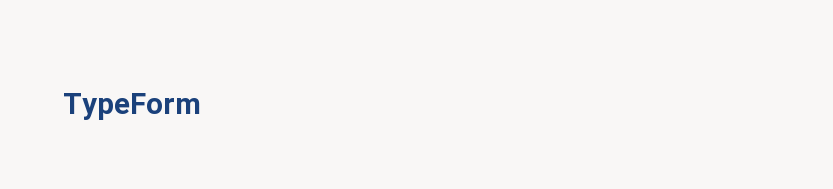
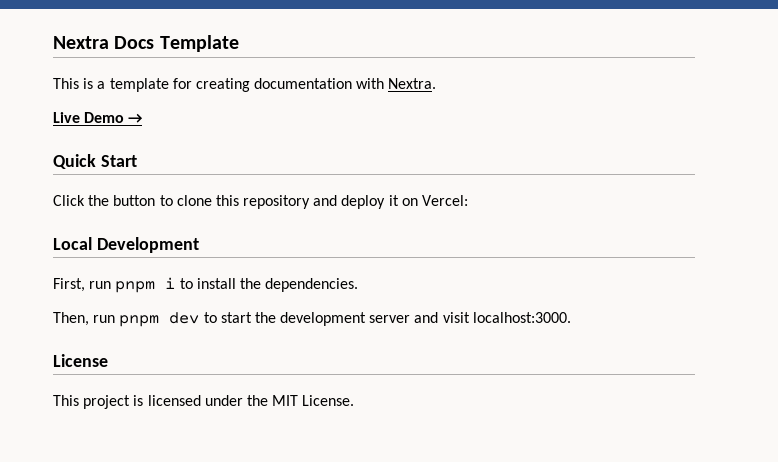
- TypeForm
+ Nextra Docs Template
+ This is a template for creating documentation with Nextra.
+ Live Demo →
+ Quick Start
+ Click the button to clone this repository and deploy it on Vercel:
+ Local Development
+ First, run pnpm i to install the dependencies.
+ Then, run pnpm dev to start the development server and visit localhost:3000.
+ License
+ This project is licensed under the MIT License.

